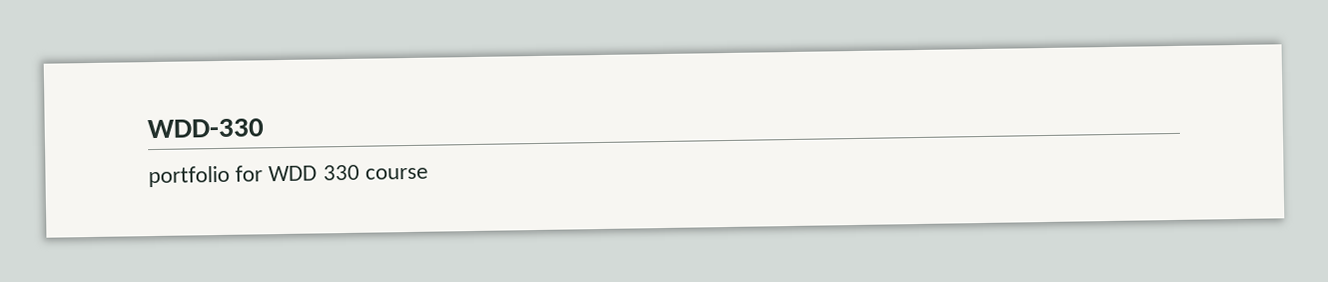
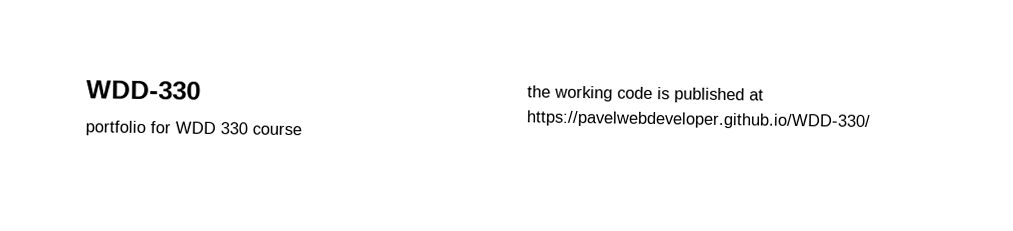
+ the working code is published at https://pavelwebdeveloper.github.io/WDD-330/

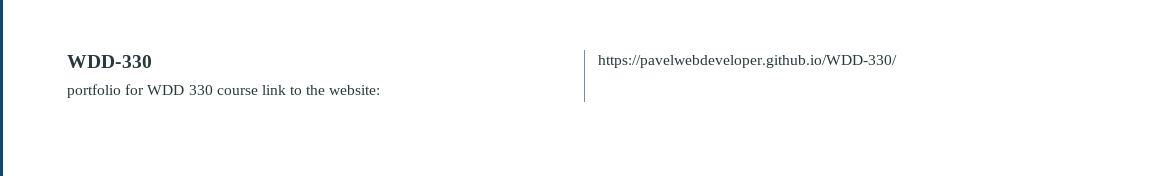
- portfolio for WDD 330 course
- the working code is published at https://pavelwebdeveloper.github.io/WDD-330/
+ portfolio for WDD 330 course link to the website: https://pavelwebdeveloper.github.io/WDD-330/

